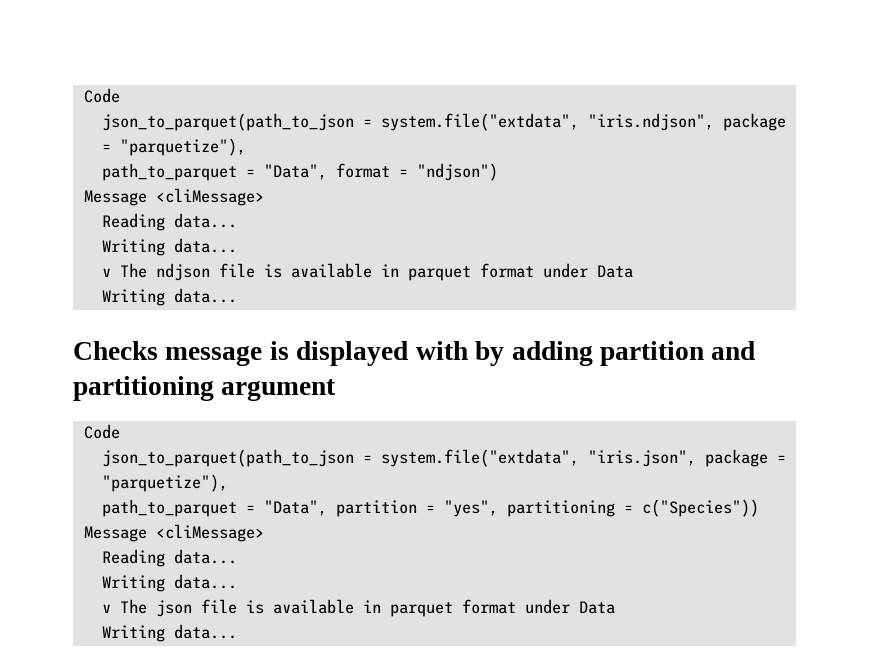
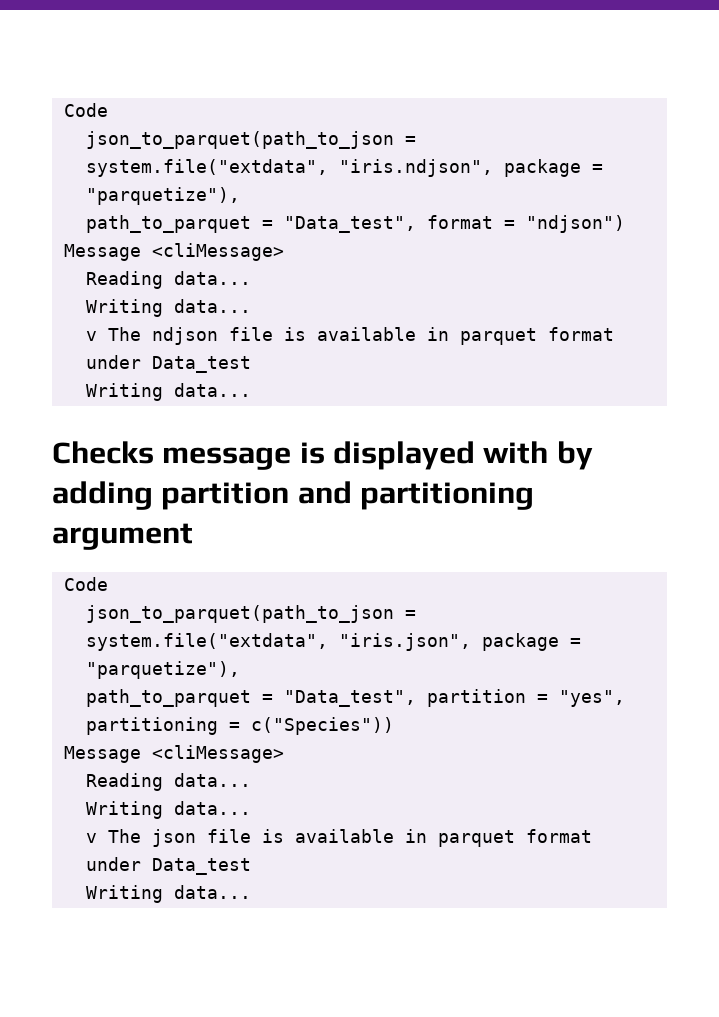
- path_to_parquet = "Data", format = "ndjson")
+ path_to_parquet = "Data_test", format = "ndjson")
- v The ndjson file is available in parquet format under Data
+ v The ndjson file is available in parquet format under Data_test
- path_to_parquet = "Data", partition = "yes", partitioning = c("Species"))
+ path_to_parquet = "Data_test", partition = "yes", partitioning = c("Species"))
- v The json file is available in parquet format under Data
+ v The json file is available in parquet format under Data_test

